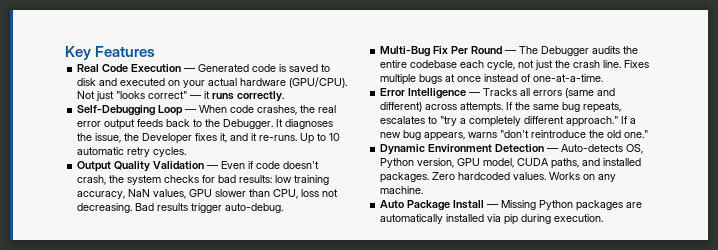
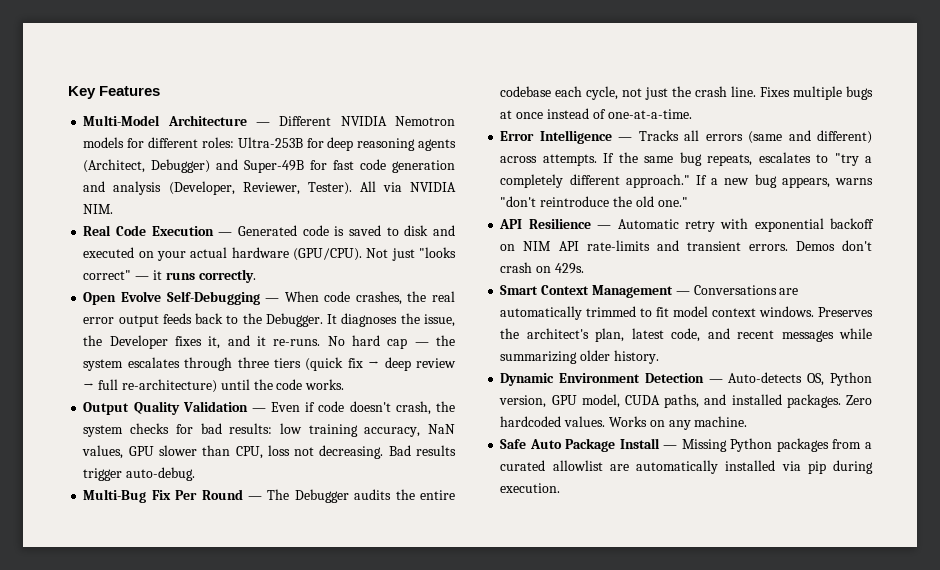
+ Multi-Model Architecture — Different NVIDIA Nemotron models for different roles: Ultra-253B for deep reasoning agents (Architect, Debugger) and Super-49B for fast code generation and analysis (Developer, Reviewer, Tester). All via NVIDIA NIM.
- Self-Debugging Loop — When code crashes, the real error output feeds back to the Debugger.
+ Open Evolve Self-Debugging — When code crashes, the real error output feeds back to the Debugger.
- Up to 10 automatic retry cycles.
+ No hard cap — the system escalates through three tiers (quick fix → deep review → full re-architecture) until the code works.
+ API Resilience — Automatic retry with exponential backoff on NIM API rate-limits and transient errors. Demos don't crash on 429s.
+ Smart Context Management — Conversations are automatically trimmed to fit model context windows. Preserves the architect's plan, latest code, and recent messages while summarizing older history.
- Auto Package Install — Missing Python packages are automatically installed via pip during execution.
+ Safe Auto Package Install — Missing Python packages from a curated allowlist are automatically installed via pip during execution.

